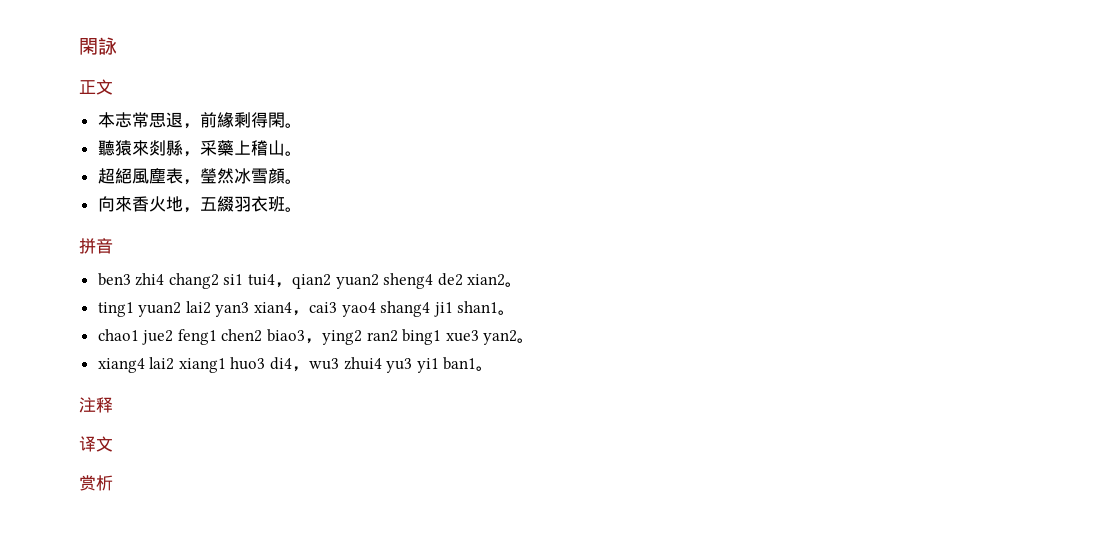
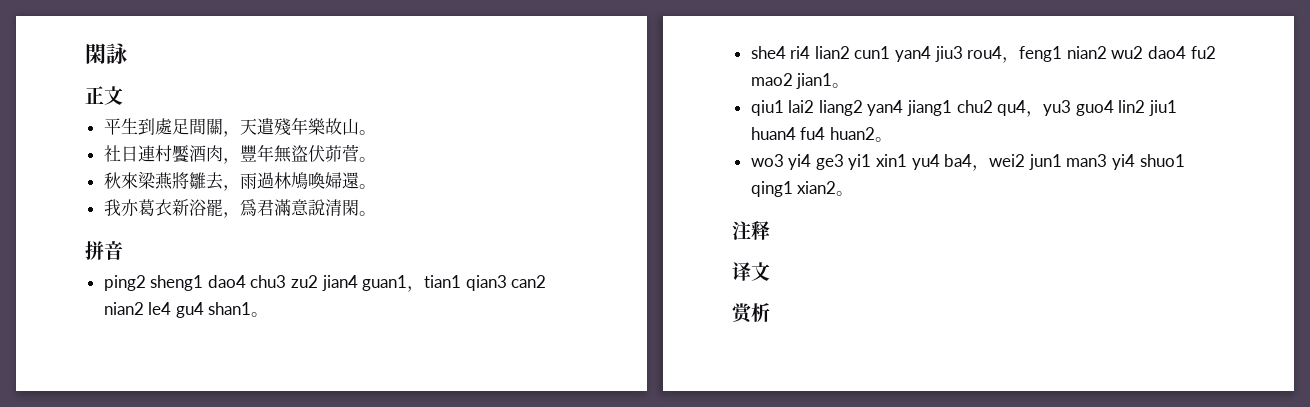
- 本志常思退，前緣剩得閑。
- 聽猿來剡縣，采藥上稽山。
- 超絕風塵表，瑩然冰雪顔。
- 向來香火地，五綴羽衣班。
+ 平生到處足間關，天遣殘年樂故山。
+ 社日連村饜酒肉，豐年無盜伏茆菅。
+ 秋來梁燕將雛去，雨過林鳩喚婦還。
+ 我亦葛衣新浴罷，爲君滿意說清閑。
  拼音
- ben3 zhi4 chang2 si1 tui4，qian2 yuan2 sheng4 de2 xian2。
- ting1 yuan2 lai2 yan3 xian4，cai3 yao4 shang4 ji1 shan1。
- chao1 jue2 feng1 chen2 biao3，ying2 ran2 bing1 xue3 yan2。
- xiang4 lai2 xiang1 huo3 di4，wu3 zhui4 yu3 yi1 ban1。
+ ping2 sheng1 dao4 chu3 zu2 jian4 guan1，tian1 qian3 can2 nian2 le4 gu4 shan1。
+ she4 ri4 lian2 cun1 yan4 jiu3 rou4，feng1 nian2 wu2 dao4 fu2 mao2 jian1。
+ qiu1 lai2 liang2 yan4 jiang1 chu2 qu4，yu3 guo4 lin2 jiu1 huan4 fu4 huan2。
+ wo3 yi4 ge3 yi1 xin1 yu4 ba4，wei2 jun1 man3 yi4 shuo1 qing1 xian2。

